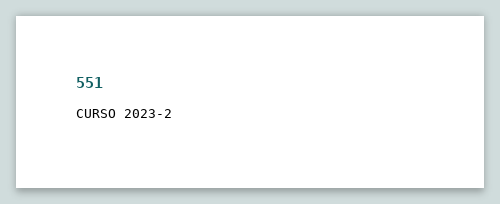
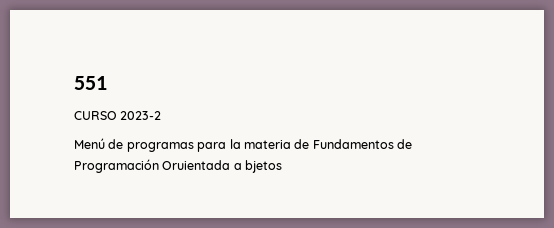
+ Menú de programas para la materia de Fundamentos de Programación Oruientada a bjetos

